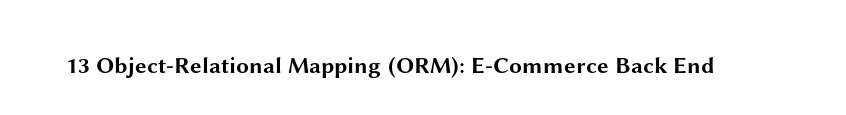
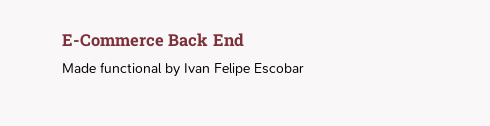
- 13 Object-Relational Mapping (ORM): E-Commerce Back End
+ E-Commerce Back End
+ Made functional by Ivan Felipe Escobar

